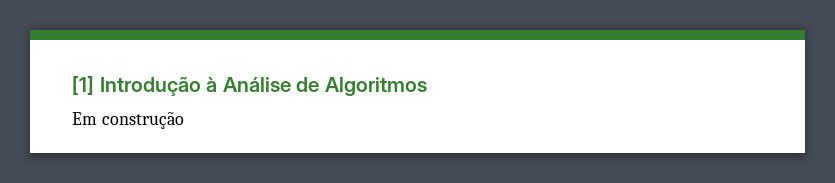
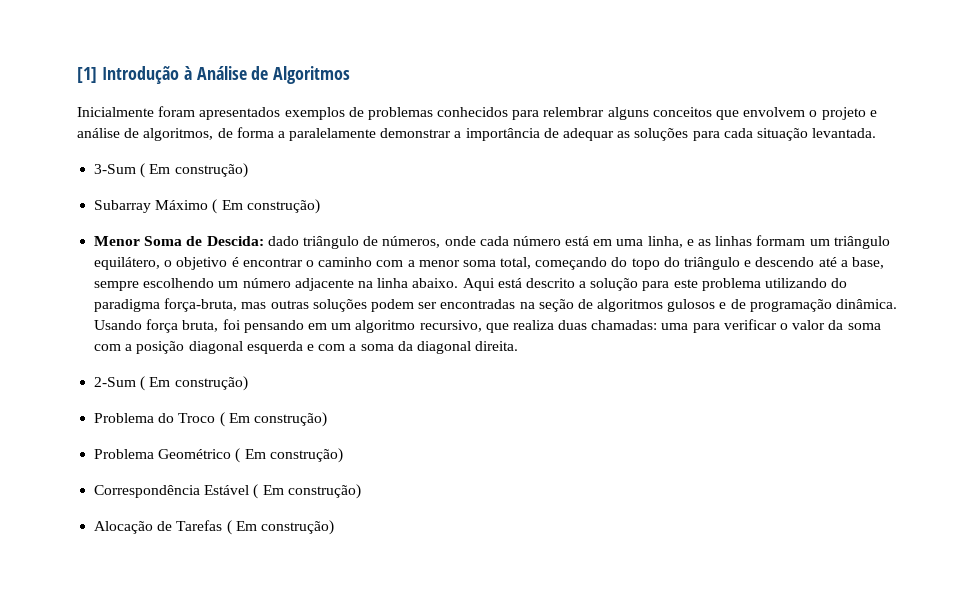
- Em construção
+ Inicialmente foram apresentados exemplos de problemas conhecidos para relembrar alguns conceitos que envolvem o projeto e análise de algoritmos, de forma a paralelamente demonstrar a importância de adequar as soluções para cada situação levantada.
+ 3-Sum ( Em construção)
+ Subarray Máximo ( Em construção)
+ Menor Soma de Descida: dado triângulo de números, onde cada número está em uma linha, e as linhas formam um triângulo equilátero, o objetivo é encontrar o caminho com a menor soma total, começando do topo do triângulo e descendo até a base, sempre escolhendo um número adjacente na linha abaixo. Aqui está descrito a solução para este problema utilizando do paradigma força-bruta, mas outras soluções podem ser encontradas na seção de algoritmos gulosos e de programação dinâmica. Usando força bruta, foi pensando em um algoritmo recursivo, que realiza duas chamadas: uma para verificar o valor da soma com a posição diagonal esquerda e com a soma da diagonal direita.
+ 2-Sum ( Em construção)
+ Problema do Troco ( Em construção)
+ Problema Geométrico ( Em construção)
+ Correspondência Estável ( Em construção)
+ Alocação de Tarefas ( Em construção)

